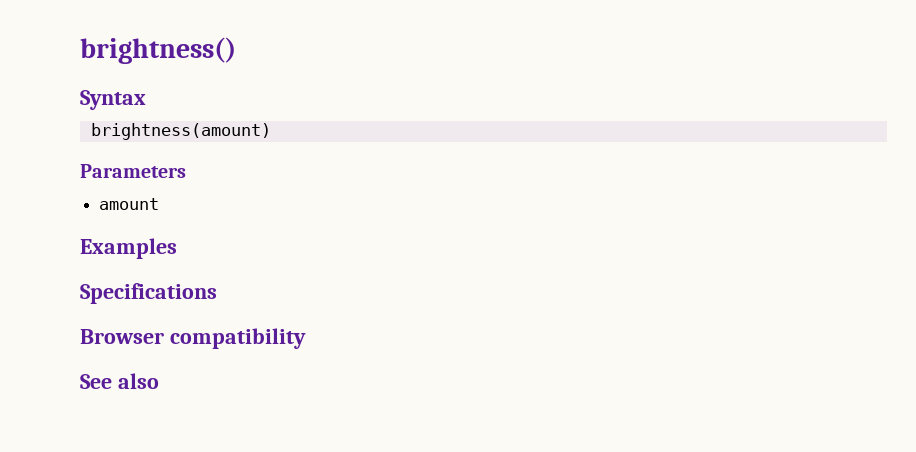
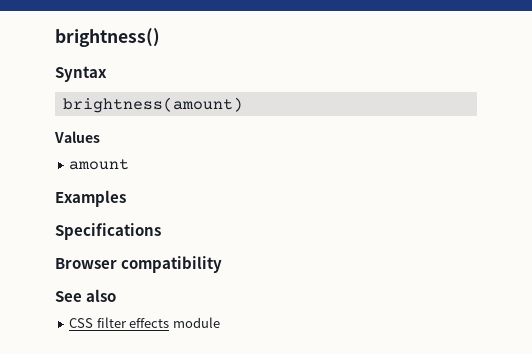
- Parameters
+ Values
+ CSS filter effects module

